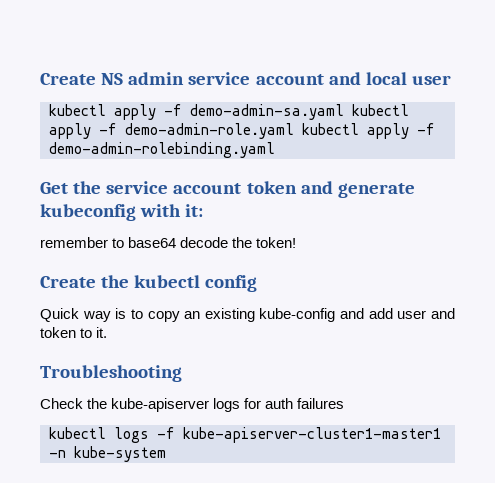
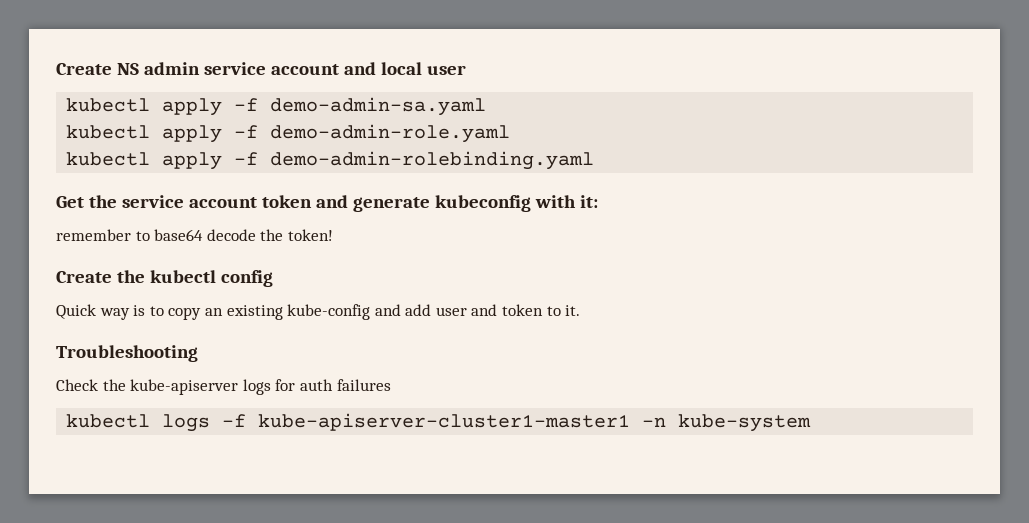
- kubectl apply -f demo-admin-sa.yaml kubectl apply -f demo-admin-role.yaml kubectl apply -f demo-admin-rolebinding.yaml
+ kubectl apply -f demo-admin-sa.yaml
+ kubectl apply -f demo-admin-role.yaml
+ kubectl apply -f demo-admin-rolebinding.yaml

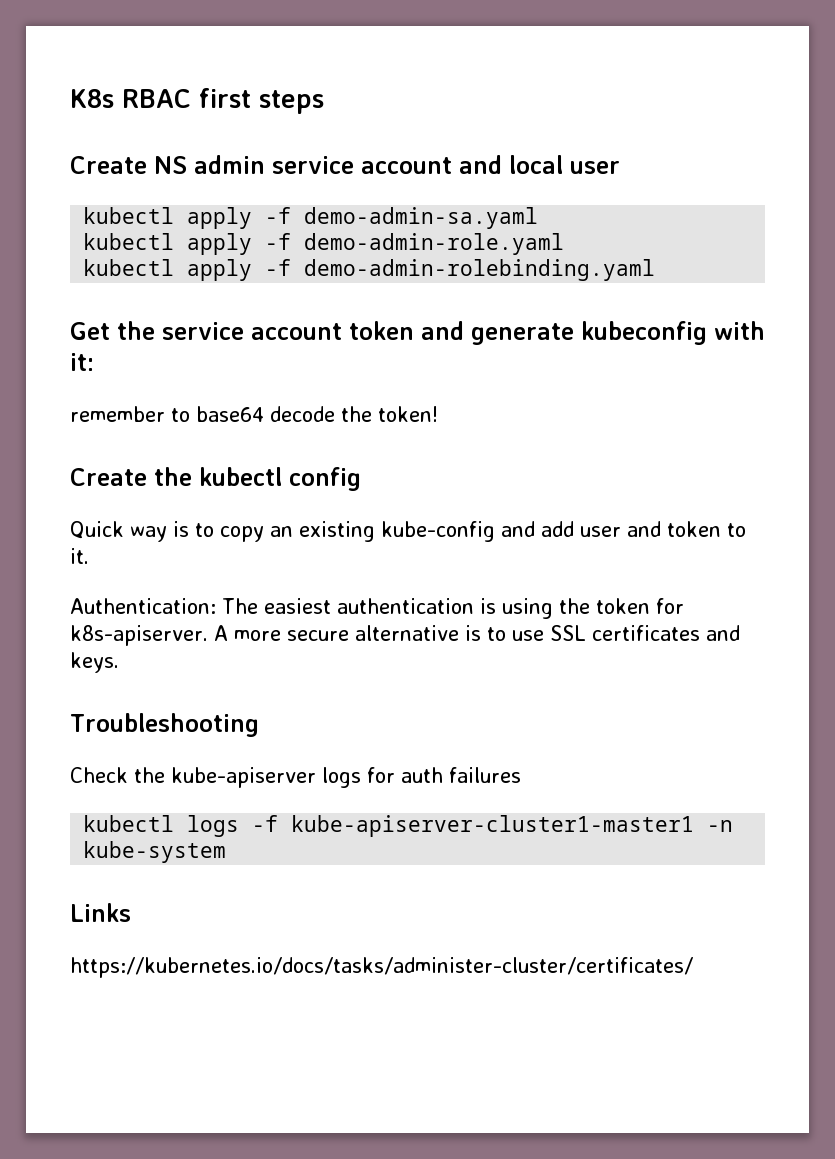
+ K8s RBAC first steps
+ Authentication: The easiest authentication is using the token for k8s-apiserver. A more secure alternative is to use SSL certificates and keys.
+ Links
+ https://kubernetes.io/docs/tasks/administer-cluster/certificates/

